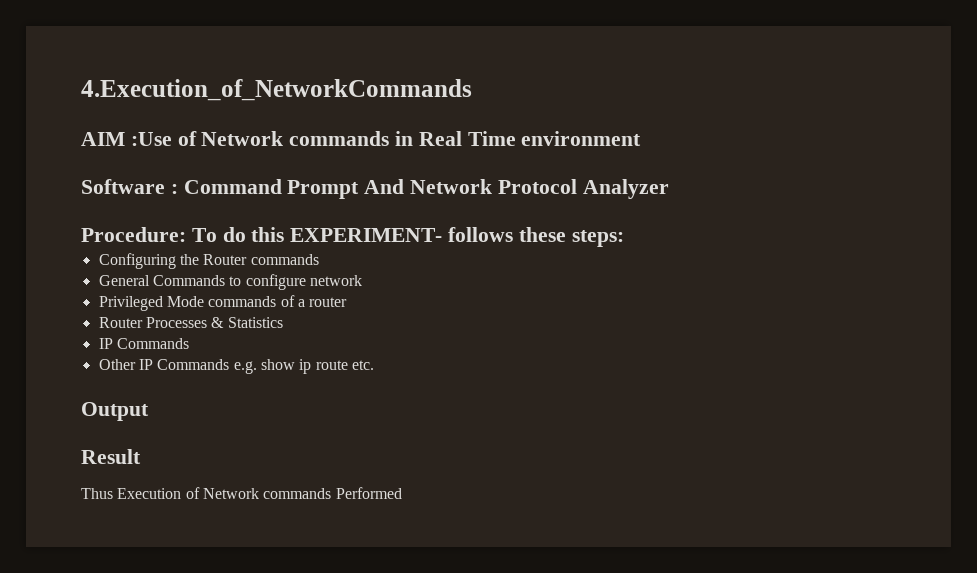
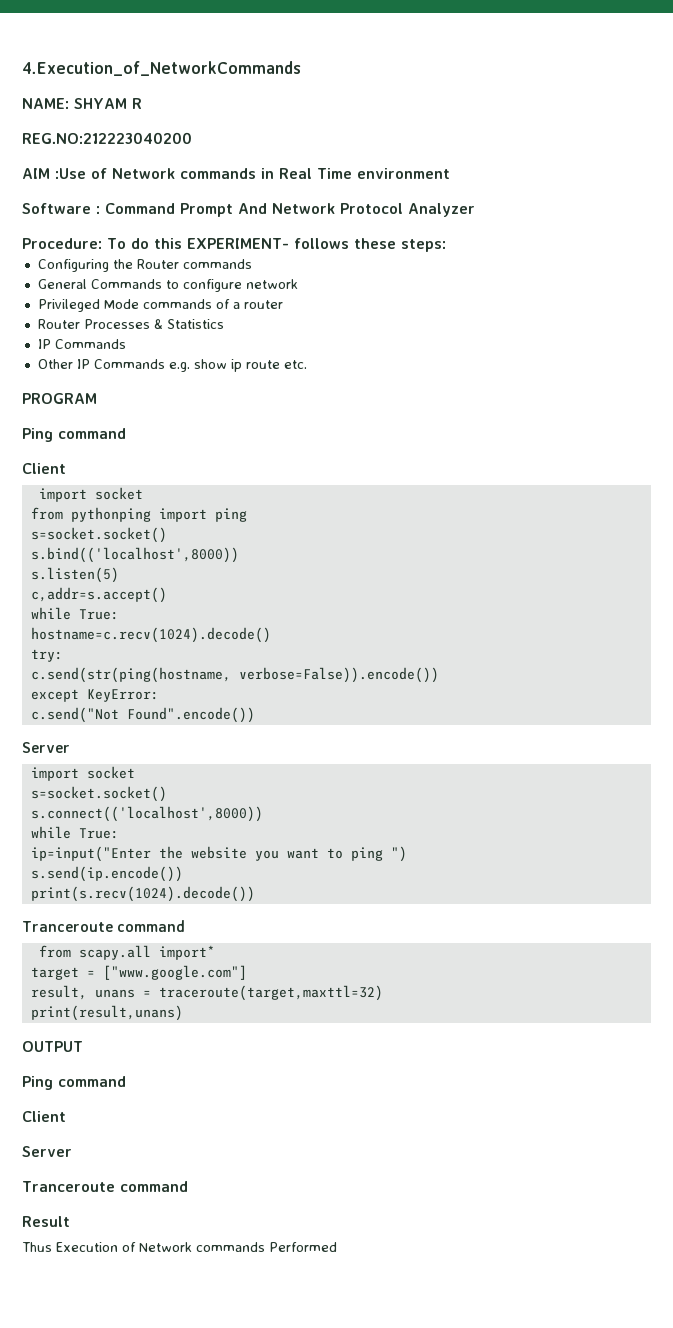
+ NAME: SHYAM R
+ REG.NO:212223040200
- Output
+ PROGRAM
+ Ping command
+ Client
+ import socket
+ from pythonping import ping
+ s=socket.socket()
+ s.bind(('localhost',8000))
+ s.listen(5)
+ c,addr=s.accept()
+ while True:
+ hostname=c.recv(1024).decode()
+ try:
+ c.send(str(ping(hostname, verbose=False)).encode())
+ except KeyError:
+ c.send("Not Found".encode())
+ Server
+ import socket
+ s=socket.socket()
+ s.connect(('localhost',8000))
+ while True:
+ ip=input("Enter the website you want to ping ")
+ s.send(ip.encode())
+ print(s.recv(1024).decode())
+ Tranceroute command
+ from scapy.all import*
+ target = ["www.google.com"]
+ result, unans = traceroute(target,maxttl=32)
+ print(result,unans)
+ OUTPUT
+ Ping command
+ Client
+ Server
+ Tranceroute command

